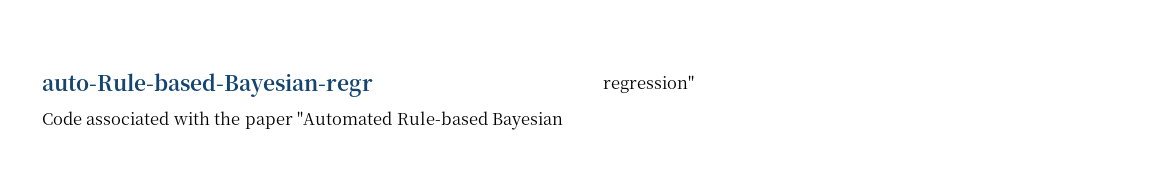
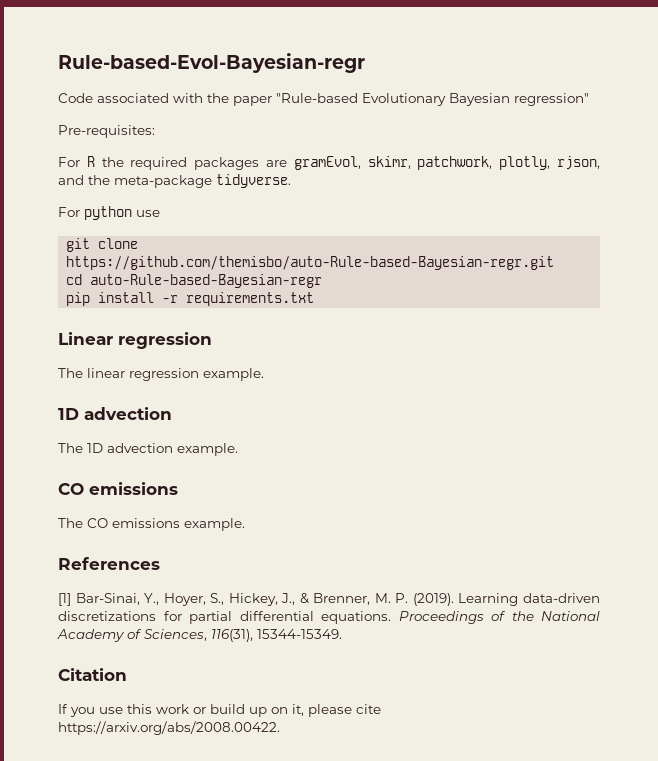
- auto-Rule-based-Bayesian-regr
+ Rule-based-Evol-Bayesian-regr
- Code associated with the paper "Automated Rule-based Bayesian regression"
+ Code associated with the paper "Rule-based Evolutionary Bayesian regression"
+ Pre-requisites:
+ For R the required packages are gramEvol, skimr, patchwork, plotly, rjson, and the meta-package tidyverse.
+ For python use
+ git clone https://github.com/themisbo/auto-Rule-based-Bayesian-regr.git
+ cd auto-Rule-based-Bayesian-regr
+ pip install -r requirements.txt
+ Linear regression
+ The linear regression example.
+ 1D advection
+ The 1D advection example.
+ CO emissions
+ The CO emissions example.
+ References
+ [1] Bar-Sinai, Y., Hoyer, S., Hickey, J., & Brenner, M. P. (2019). Learning data-driven discretizations for partial differential equations. Proceedings of the National Academy of Sciences, 116(31), 15344-15349.
+ Citation
+ If you use this work or build up on it, please cite https://arxiv.org/abs/2008.00422.

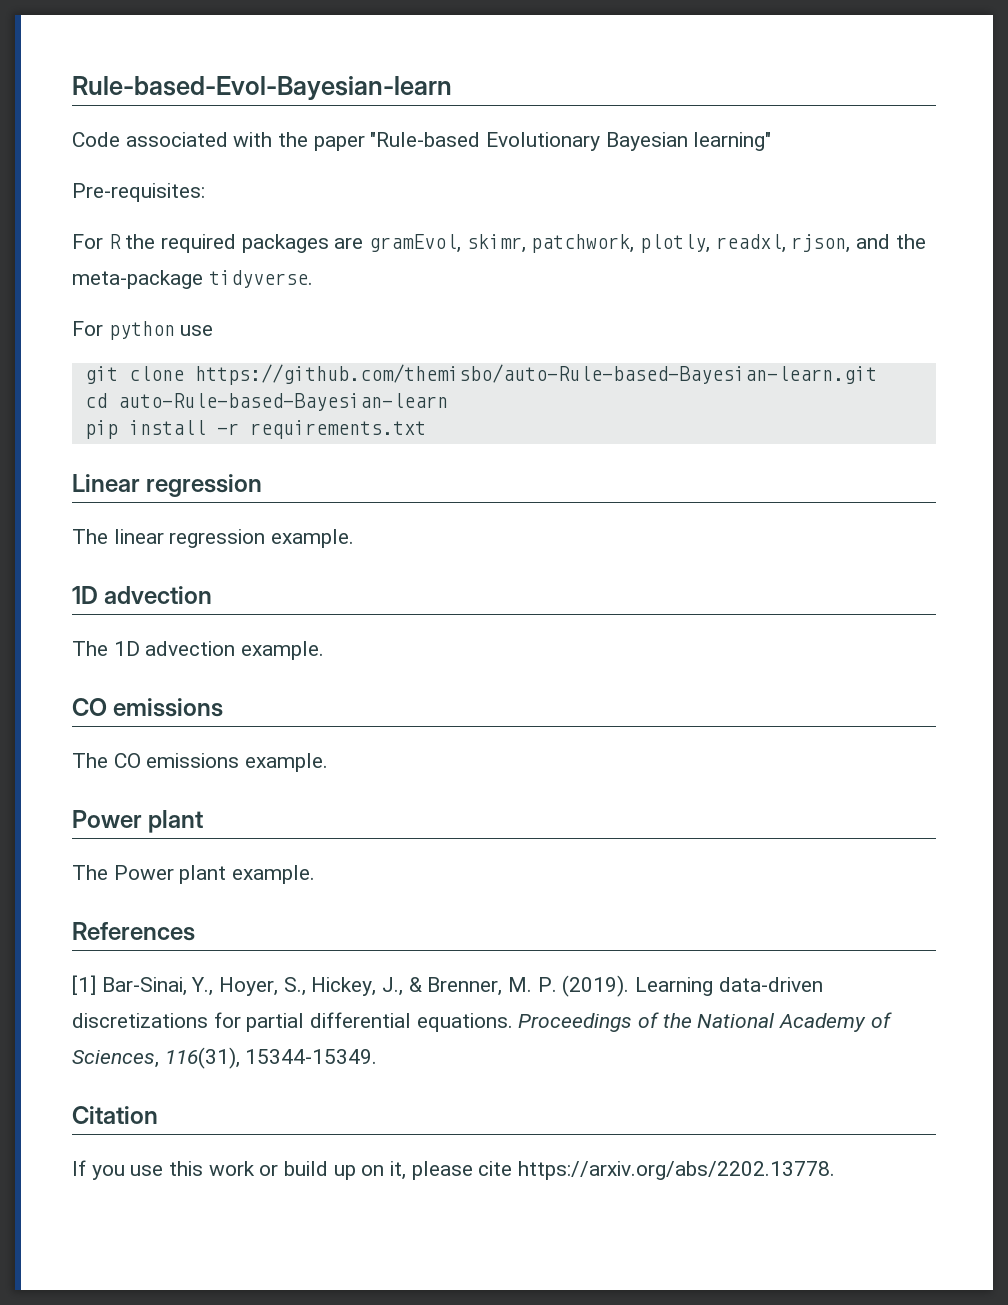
- Rule-based-Evol-Bayesian-regr
+ Rule-based-Evol-Bayesian-learn
- Code associated with the paper "Rule-based Evolutionary Bayesian regression"
+ Code associated with the paper "Rule-based Evolutionary Bayesian learning"
- For R the required packages are gramEvol, skimr, patchwork, plotly, rjson, and the meta-package tidyverse.
+ For R the required packages are gramEvol, skimr, patchwork, plotly, readxl, rjson, and the meta-package tidyverse.
- git clone https://github.com/themisbo/auto-Rule-based-Bayesian-regr.git
+ git clone https://github.com/themisbo/auto-Rule-based-Bayesian-learn.git
- cd auto-Rule-based-Bayesian-regr
+ cd auto-Rule-based-Bayesian-learn
  The CO emissions example.
+ Power plant
+ The Power plant example.
- If you use this work or build up on it, please cite https://arxiv.org/abs/2008.00422.
+ If you use this work or build up on it, please cite https://arxiv.org/abs/2202.13778.

